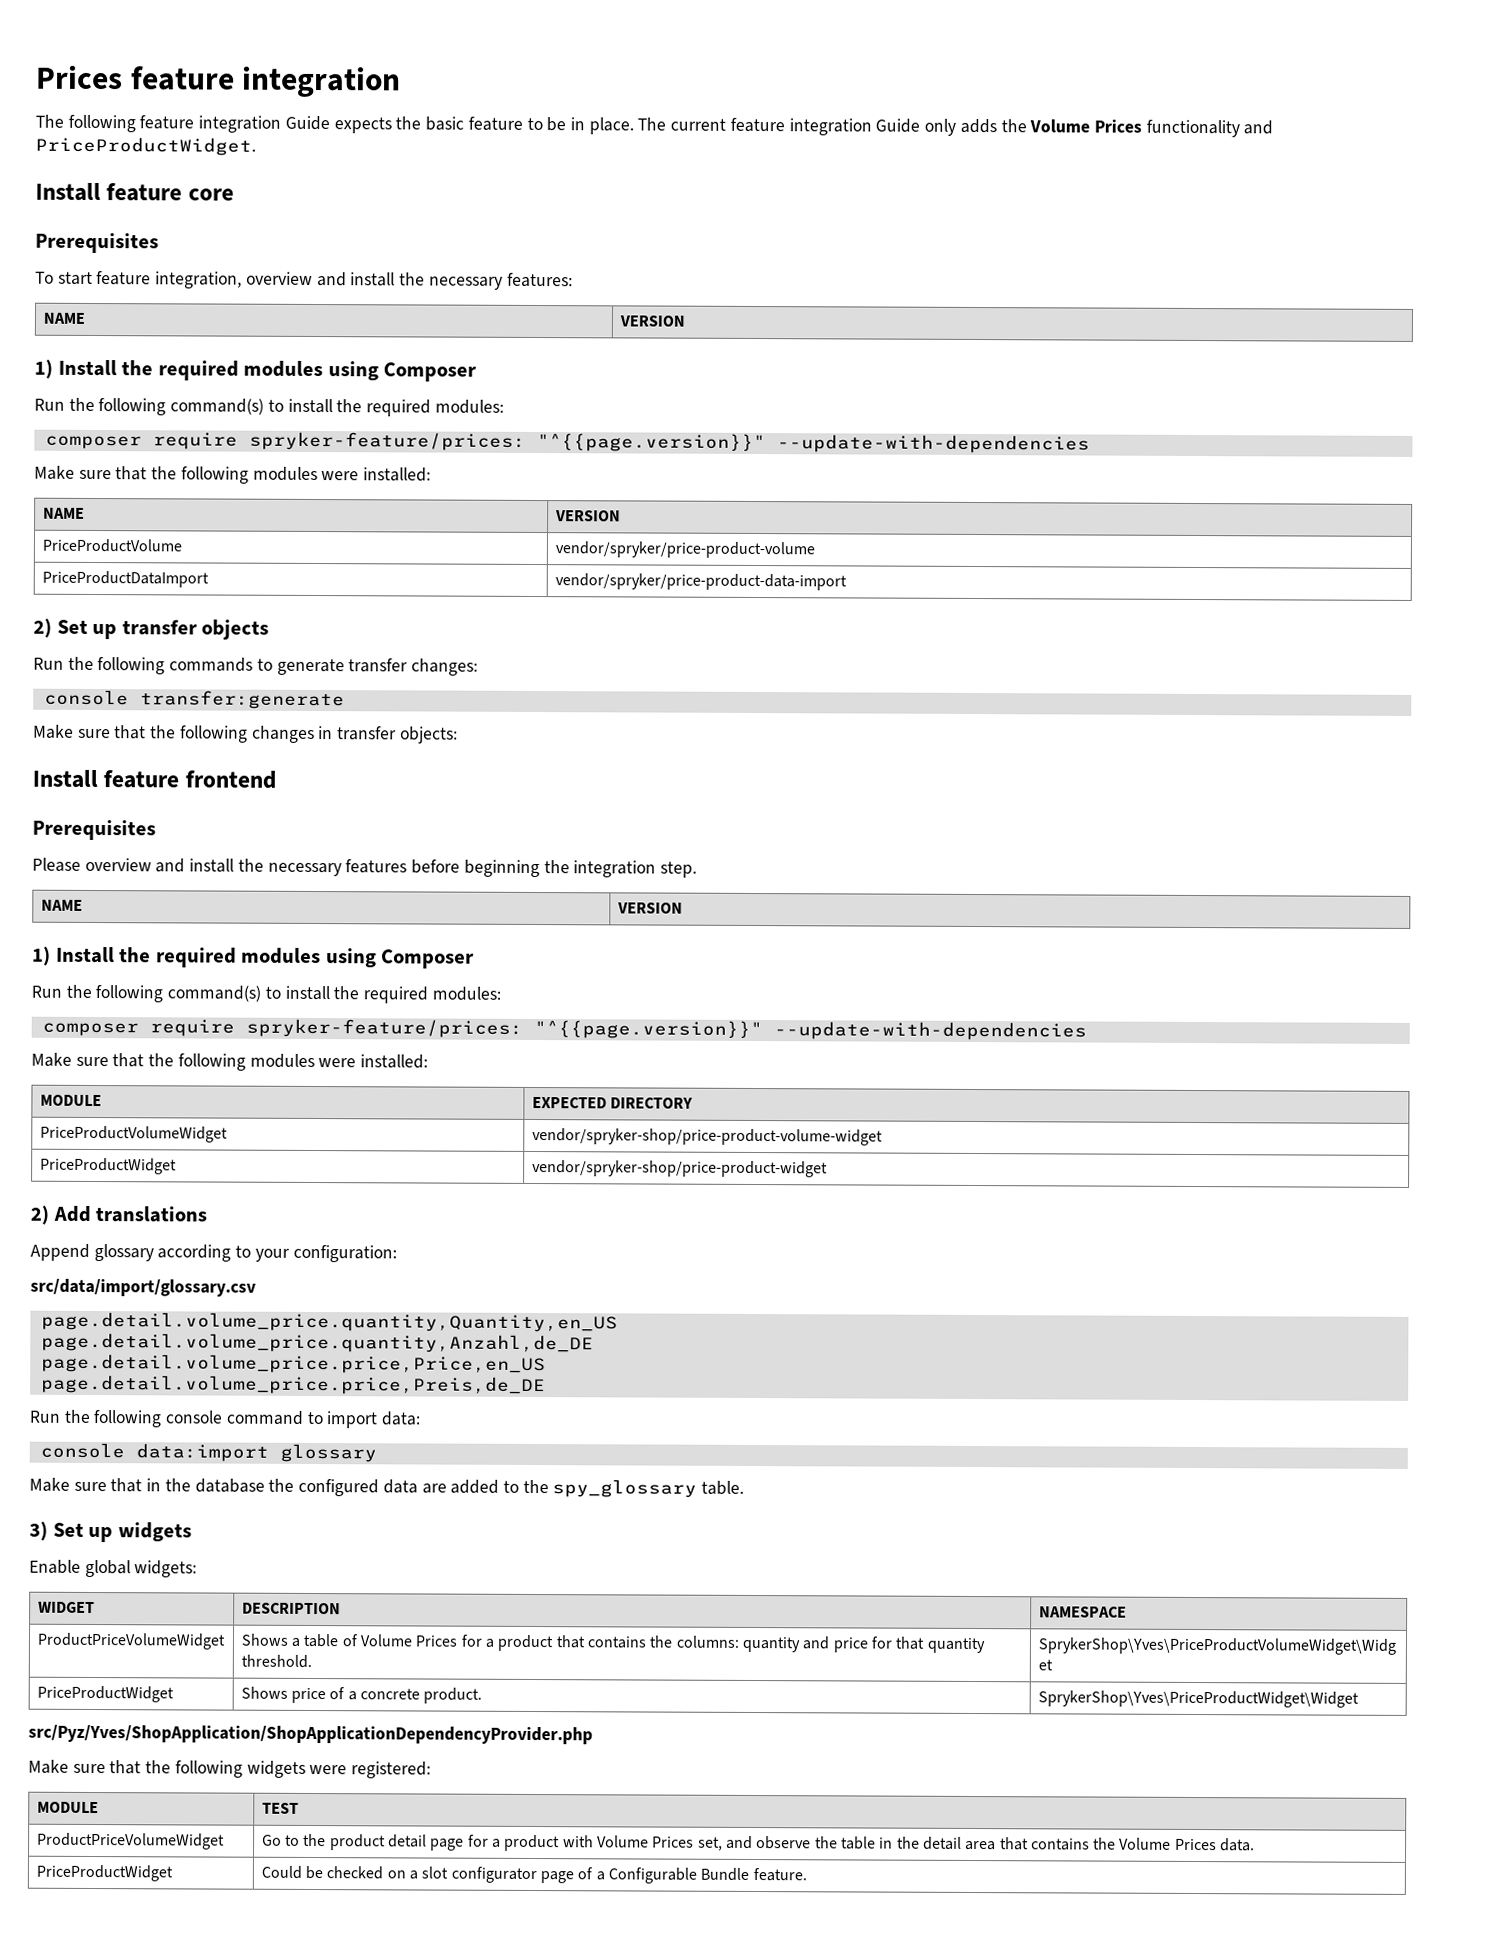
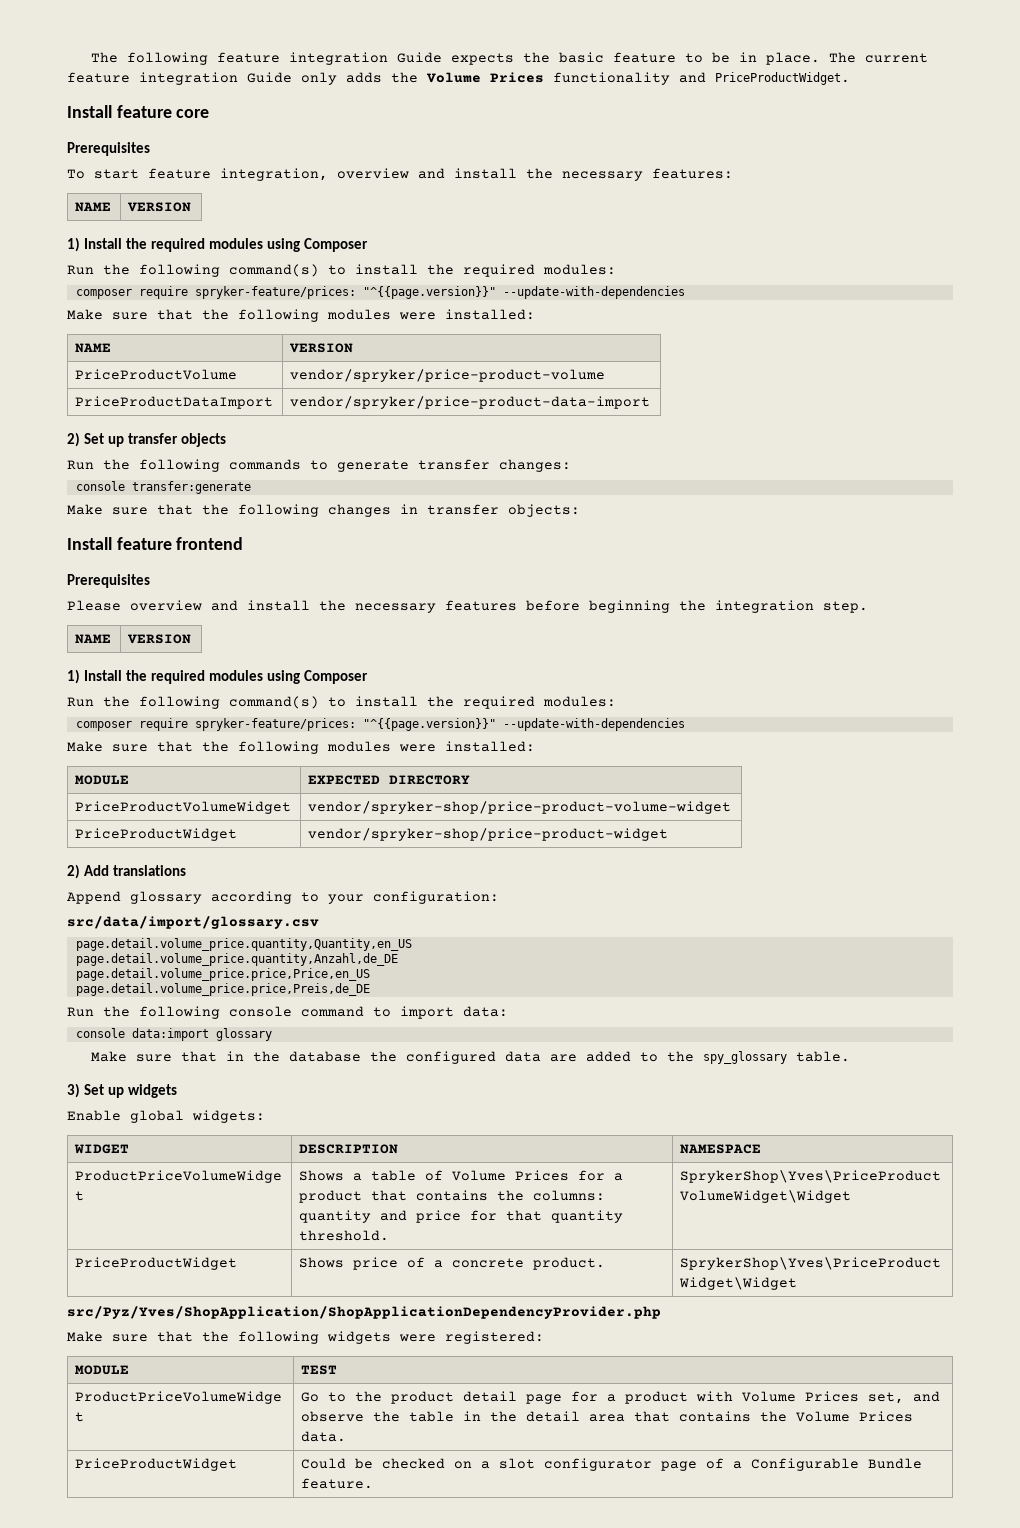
- Prices feature integration

